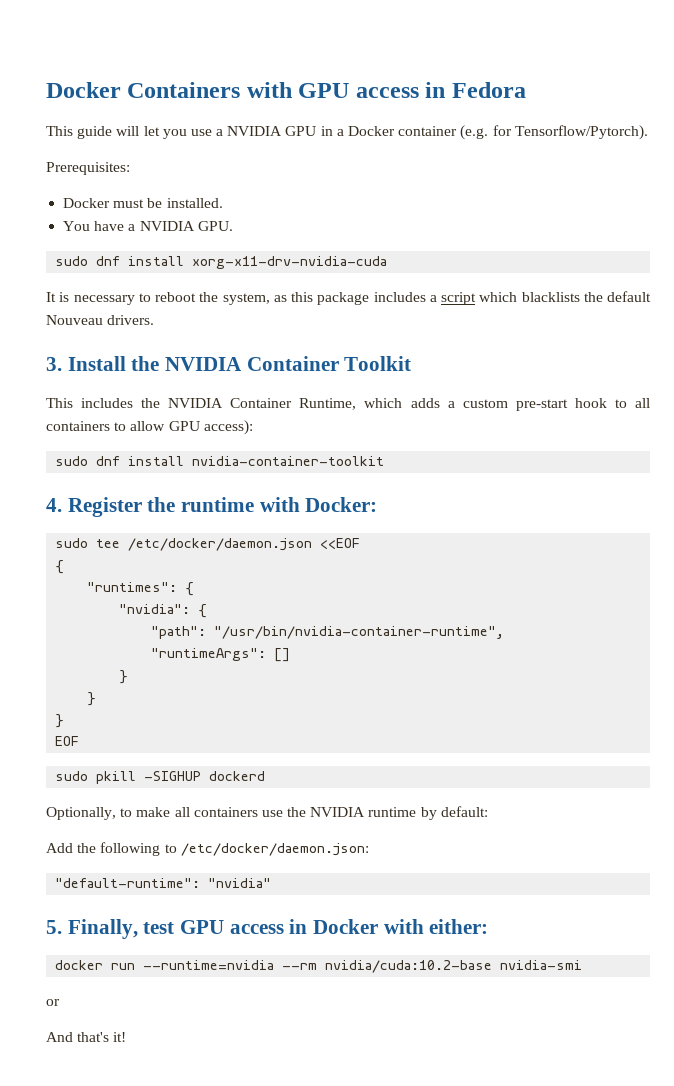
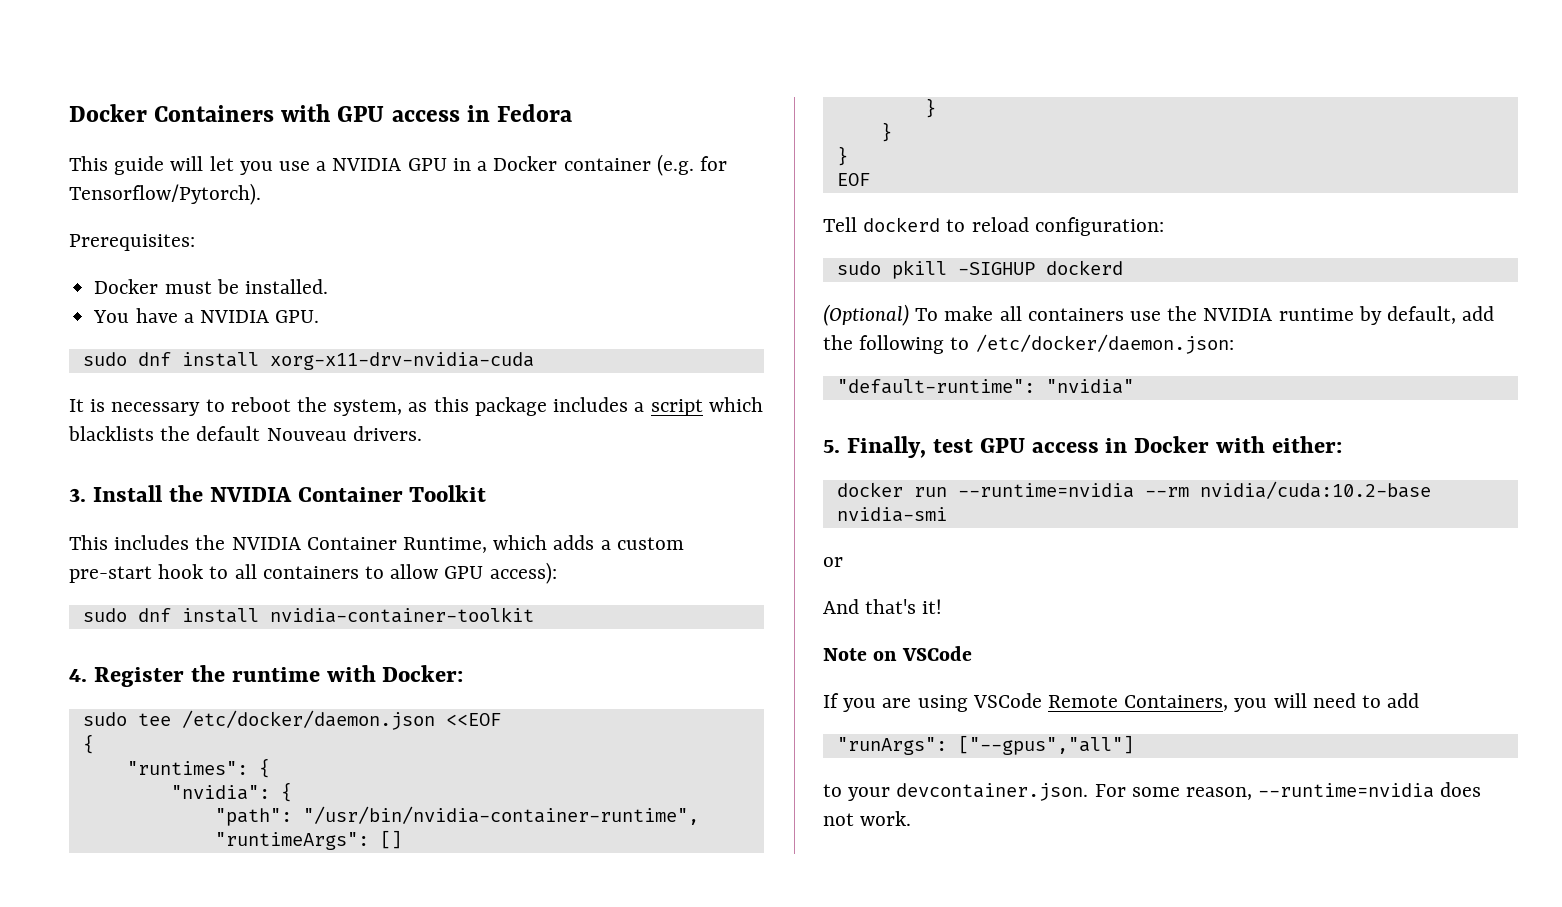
+ Tell dockerd to reload configuration:
- Optionally, to make all containers use the NVIDIA runtime by default:
- Add the following to /etc/docker/daemon.json:
+ (Optional) To make all containers use the NVIDIA runtime by default, add the following to /etc/docker/daemon.json:
+ Note on VSCode
+ If you are using VSCode Remote Containers, you will need to add
+ "runArgs": ["--gpus","all"]
+ to your devcontainer.json. For some reason, --runtime=nvidia does not work.

